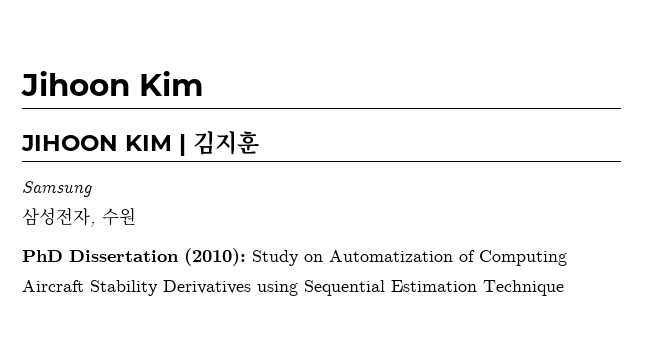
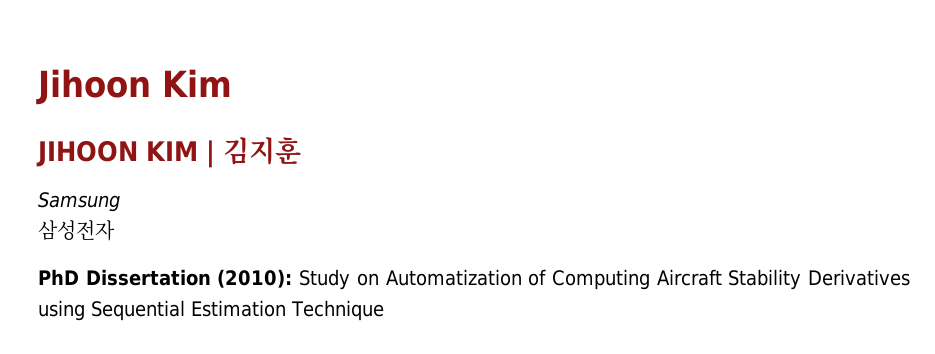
- 삼성전자, 수원
+ 삼성전자

